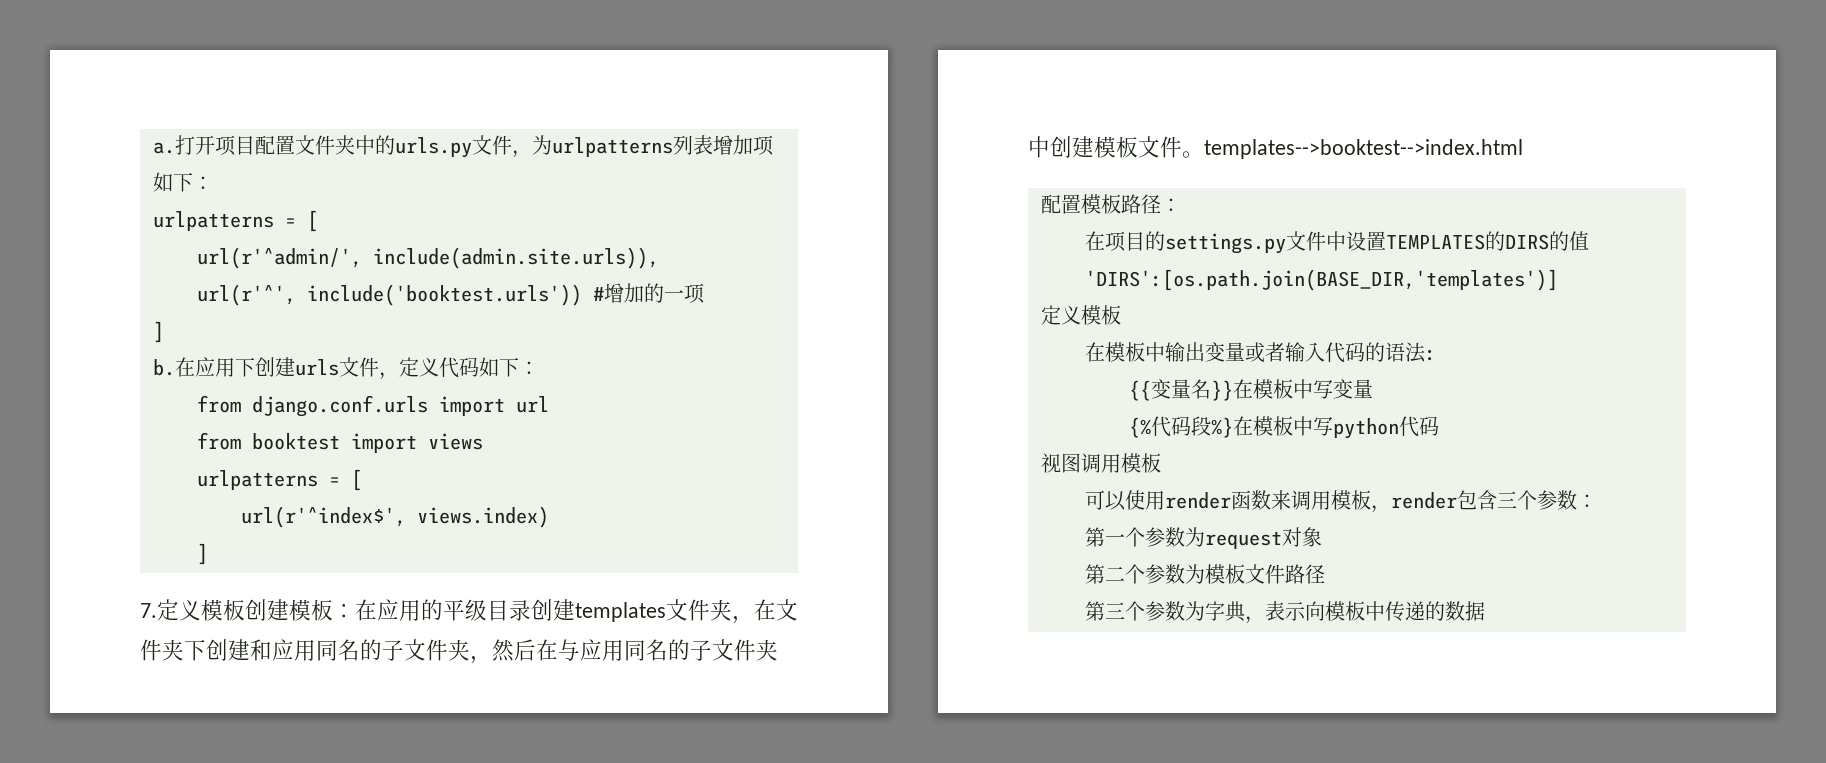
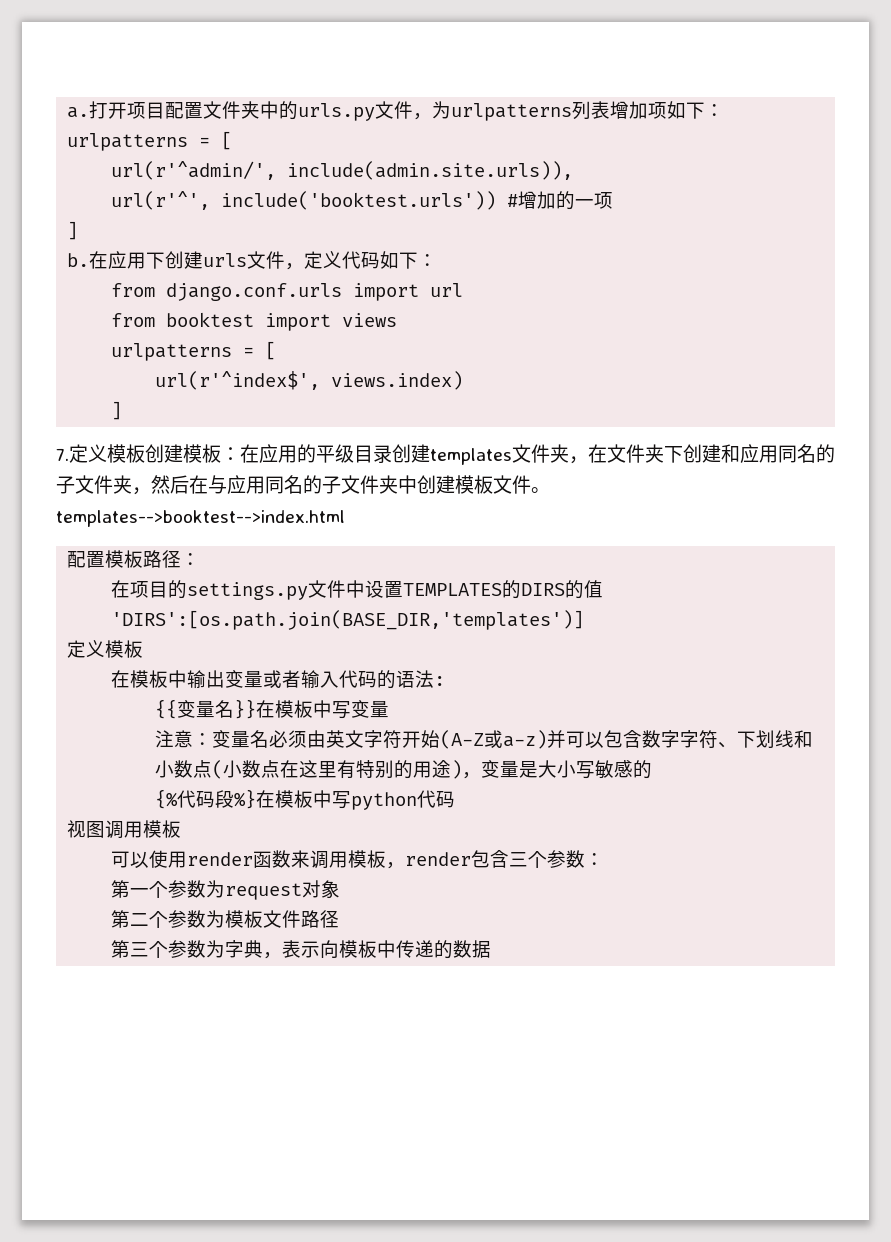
+ 注意：变量名必须由英文字符开始(A-Z或a-z)并可以包含数字字符、下划线和小数点(小数点在这里有特别的用途)，变量是大小写敏感的

